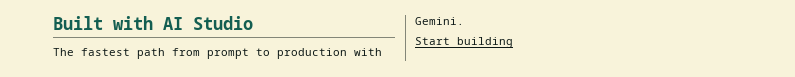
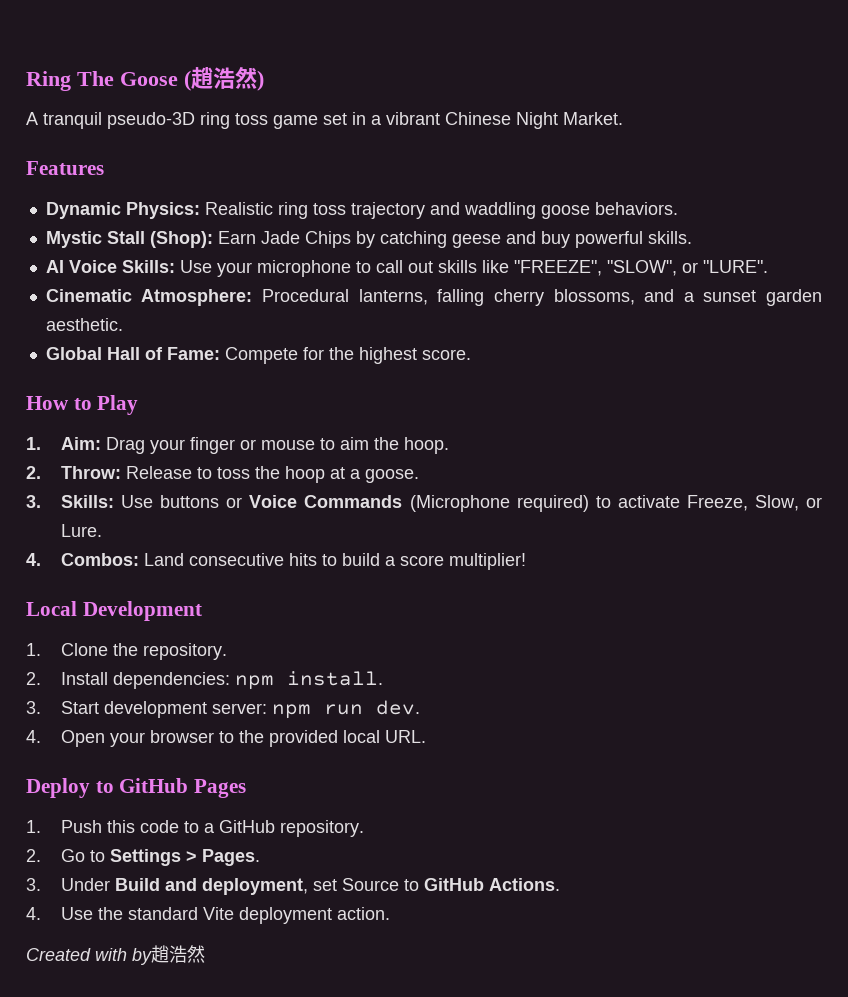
- Built with AI Studio
- The fastest path from prompt to production with Gemini.
- Start building
+ Ring The Goose (趙浩然)
+ A tranquil pseudo-3D ring toss game set in a vibrant Chinese Night Market.
+ Features
+ Dynamic Physics: Realistic ring toss trajectory and waddling goose behaviors.
+ Mystic Stall (Shop): Earn Jade Chips by catching geese and buy powerful skills.
+ AI Voice Skills: Use your microphone to call out skills like "FREEZE", "SLOW", or "LURE".
+ Cinematic Atmosphere: Procedural lanterns, falling cherry blossoms, and a sunset garden aesthetic.
+ Global Hall of Fame: Compete for the highest score.
+ How to Play
+ 1. Aim: Drag your finger or mouse to aim the hoop.
+ 2. Throw: Release to toss the hoop at a goose.
+ 3. Skills: Use buttons or Voice Commands (Microphone required) to activate Freeze, Slow, or Lure.
+ 4. Combos: Land consecutive hits to build a score multiplier!
+ Local Development
+ 1. Clone the repository.
+ 2. Install dependencies: npm install.
+ 3. Start development server: npm run dev.
+ 4. Open your browser to the provided local URL.
+ Deploy to GitHub Pages
+ 1. Push this code to a GitHub repository.
+ 2. Go to Settings > Pages.
+ 3. Under Build and deployment, set Source to GitHub Actions.
+ 4. Use the standard Vite deployment action.
+ Created with by趙浩然

